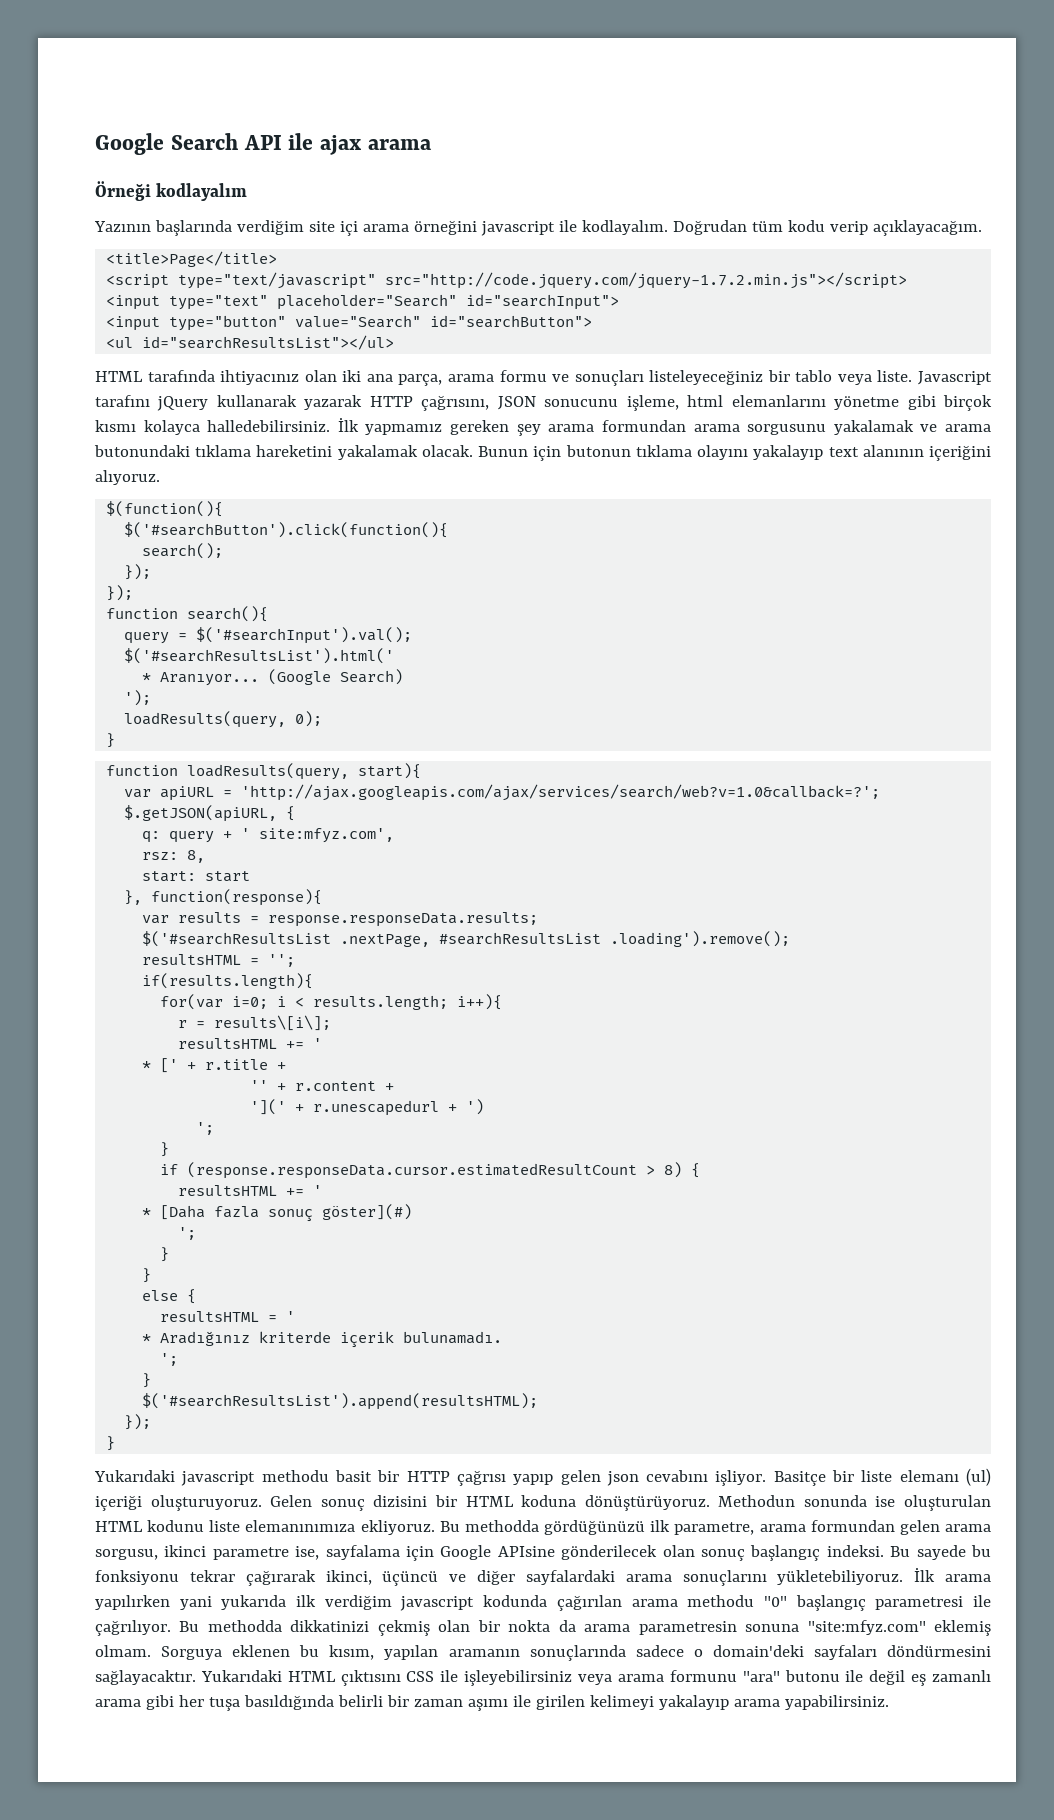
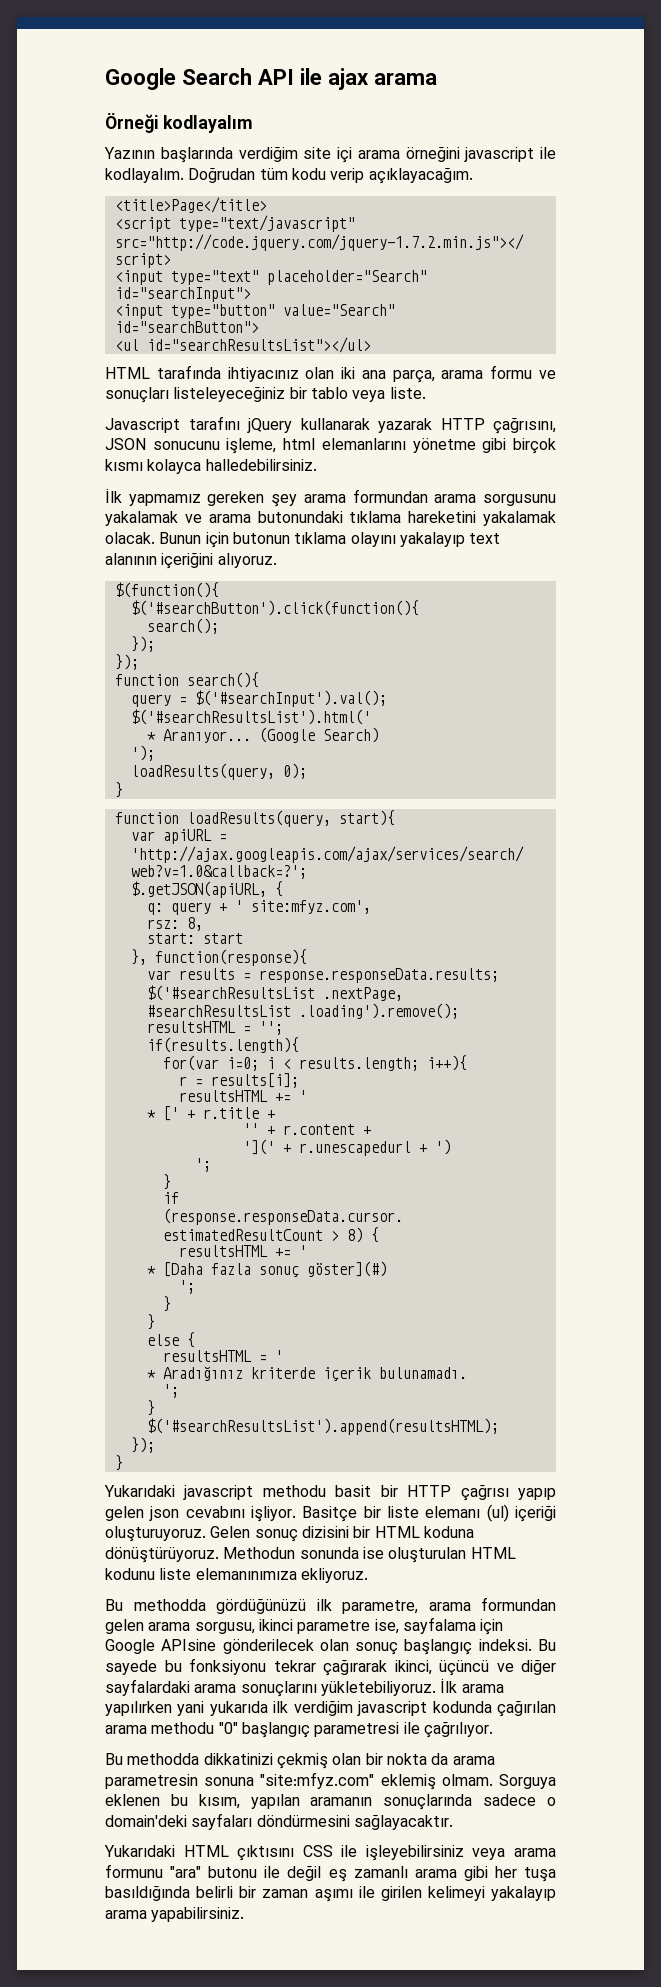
- HTML tarafında ihtiyacınız olan iki ana parça, arama formu ve sonuçları listeleyeceğiniz bir tablo veya liste. Javascript tarafını jQuery kullanarak yazarak HTTP çağrısını, JSON sonucunu işleme, html elemanlarını yönetme gibi birçok kısmı kolayca halledebilirsiniz. İlk yapmamız gereken şey arama formundan arama sorgusunu yakalamak ve arama butonundaki tıklama hareketini yakalamak olacak.
+ HTML tarafında ihtiyacınız olan iki ana parça, arama formu ve sonuçları listeleyeceğiniz bir tablo veya liste.
+ Javascript tarafını jQuery kullanarak yazarak HTTP çağrısını, JSON sonucunu işleme, html elemanlarını yönetme gibi birçok kısmı kolayca halledebilirsiniz.
+ İlk yapmamız gereken şey arama formundan arama sorgusunu yakalamak ve arama butonundaki tıklama hareketini yakalamak olacak.
- r = results\[i\];
+ r = results[i];
- Methodun sonunda ise oluşturulan HTML kodunu liste elemanınımıza ekliyoruz. Bu methodda gördüğünüzü ilk parametre, arama formundan gelen arama sorgusu, ikinci parametre ise, sayfalama için Google APIsine gönderilecek olan sonuç başlangıç indeksi.
+ Methodun sonunda ise oluşturulan HTML kodunu liste elemanınımıza ekliyoruz.
+ Bu methodda gördüğünüzü ilk parametre, arama formundan gelen arama sorgusu, ikinci parametre ise, sayfalama için Google APIsine gönderilecek olan sonuç başlangıç indeksi.
- İlk arama yapılırken yani yukarıda ilk verdiğim javascript kodunda çağırılan arama methodu "0" başlangıç parametresi ile çağrılıyor. Bu methodda dikkatinizi çekmiş olan bir nokta da arama parametresin sonuna "site:mfyz.com" eklemiş olmam.
+ İlk arama yapılırken yani yukarıda ilk verdiğim javascript kodunda çağırılan arama methodu "0" başlangıç parametresi ile çağrılıyor.
+ Bu methodda dikkatinizi çekmiş olan bir nokta da arama parametresin sonuna "site:mfyz.com" eklemiş olmam.
- Sorguya eklenen bu kısım, yapılan aramanın sonuçlarında sadece o domain'deki sayfaları döndürmesini sağlayacaktır. Yukarıdaki HTML çıktısını CSS ile işleyebilirsiniz veya arama formunu "ara" butonu ile değil eş zamanlı arama gibi her tuşa basıldığında belirli bir zaman aşımı ile girilen kelimeyi yakalayıp arama yapabilirsiniz.
+ Sorguya eklenen bu kısım, yapılan aramanın sonuçlarında sadece o domain'deki sayfaları döndürmesini sağlayacaktır.
+ Yukarıdaki HTML çıktısını CSS ile işleyebilirsiniz veya arama formunu "ara" butonu ile değil eş zamanlı arama gibi her tuşa basıldığında belirli bir zaman aşımı ile girilen kelimeyi yakalayıp arama yapabilirsiniz.

